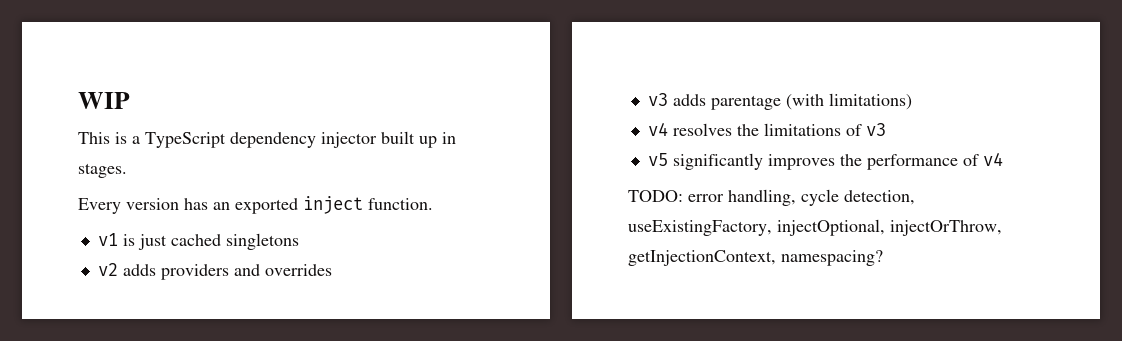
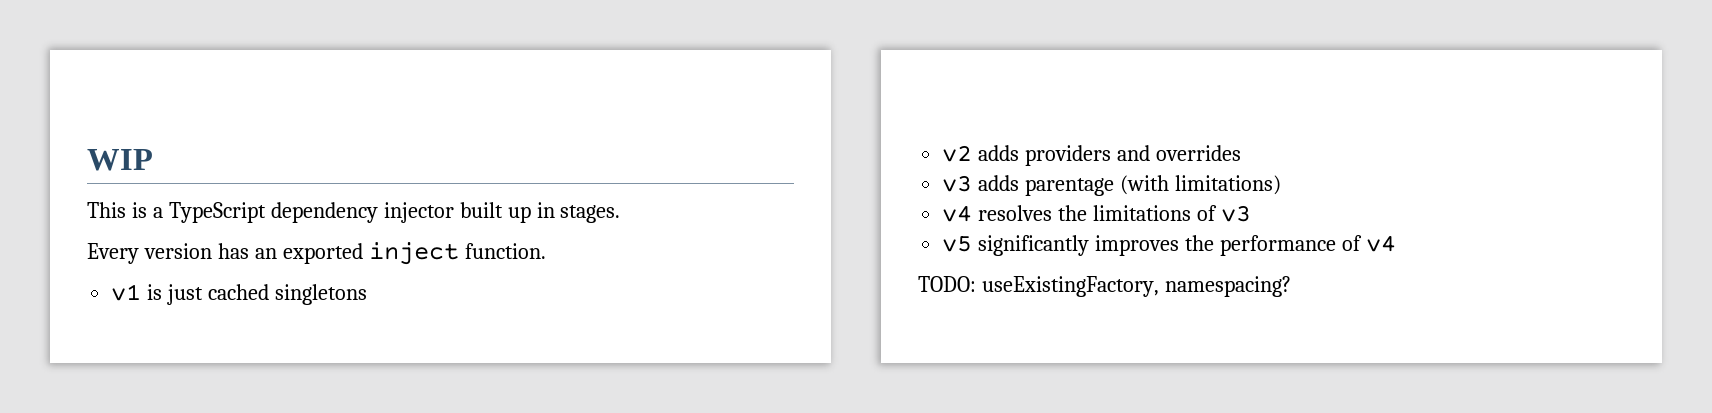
- TODO: error handling, cycle detection, useExistingFactory, injectOptional, injectOrThrow, getInjectionContext, namespacing?
+ TODO: useExistingFactory, namespacing?

